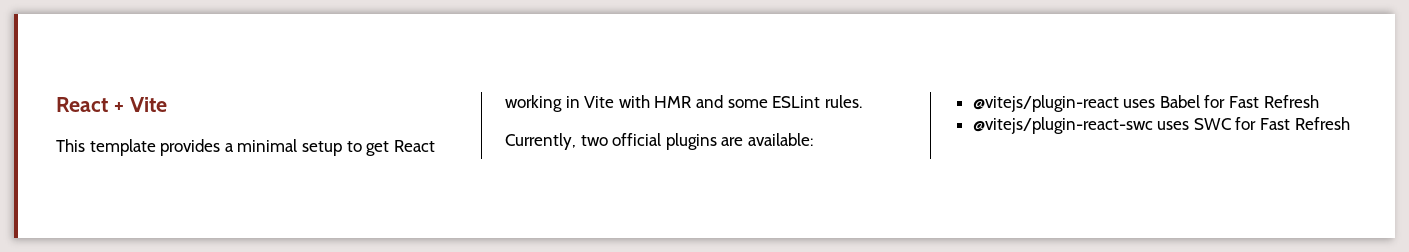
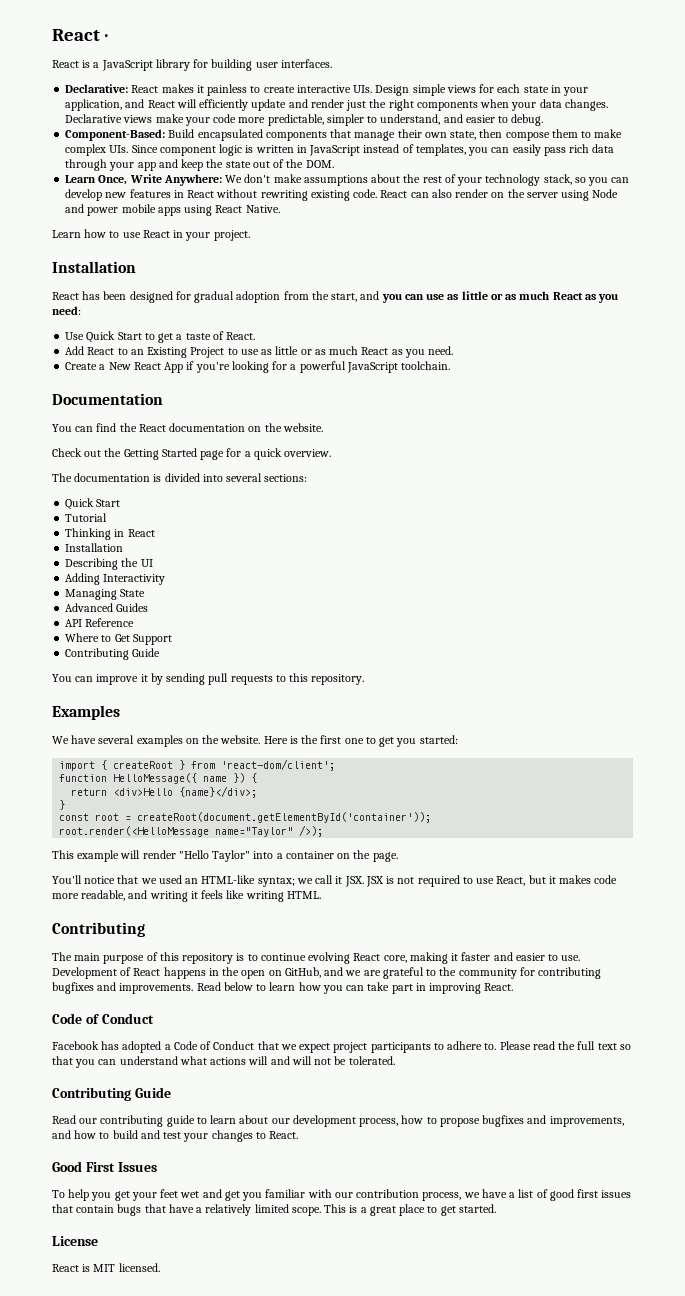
- React + Vite
- This template provides a minimal setup to get React working in Vite with HMR and some ESLint rules.
- Currently, two official plugins are available:
- @vitejs/plugin-react uses Babel for Fast Refresh
- @vitejs/plugin-react-swc uses SWC for Fast Refresh
+ React ·
+ React is a JavaScript library for building user interfaces.
+ Declarative: React makes it painless to create interactive UIs. Design simple views for each state in your application, and React will efficiently update and render just the right components when your data changes. Declarative views make your code more predictable, simpler to understand, and easier to debug.
+ Component-Based: Build encapsulated components that manage their own state, then compose them to make complex UIs. Since component logic is written in JavaScript instead of templates, you can easily pass rich data through your app and keep the state out of the DOM.
+ Learn Once, Write Anywhere: We don't make assumptions about the rest of your technology stack, so you can develop new features in React without rewriting existing code. React can also render on the server using Node and power mobile apps using React Native.
+ Learn how to use React in your project.
+ Installation
+ React has been designed for gradual adoption from the start, and you can use as little or as much React as you need:
+ Use Quick Start to get a taste of React.
+ Add React to an Existing Project to use as little or as much React as you need.
+ Create a New React App if you're looking for a powerful JavaScript toolchain.
+ Documentation
+ You can find the React documentation on the website.
+ Check out the Getting Started page for a quick overview.
+ The documentation is divided into several sections:
+ Quick Start
+ Tutorial
+ Thinking in React
+ Installation
+ Describing the UI
+ Adding Interactivity
+ Managing State
+ Advanced Guides
+ API Reference
+ Where to Get Support
+ Contributing Guide
+ You can improve it by sending pull requests to this repository.
+ Examples
+ We have several examples on the website. Here is the first one to get you started:
+ import { createRoot } from 'react-dom/client';
+ function HelloMessage({ name }) {
+ return <div>Hello {name}</div>;
+ }
+ const root = createRoot(document.getElementById('container'));
+ root.render(<HelloMessage name="Taylor" />);
+ This example will render "Hello Taylor" into a container on the page.
+ You'll notice that we used an HTML-like syntax; we call it JSX. JSX is not required to use React, but it makes code more readable, and writing it feels like writing HTML.
+ Contributing
+ The main purpose of this repository is to continue evolving React core, making it faster and easier to use. Development of React happens in the open on GitHub, and we are grateful to the community for contributing bugfixes and improvements. Read below to learn how you can take part in improving React.
+ Code of Conduct
+ Facebook has adopted a Code of Conduct that we expect project participants to adhere to. Please read the full text so that you can understand what actions will and will not be tolerated.
+ Contributing Guide
+ Read our contributing guide to learn about our development process, how to propose bugfixes and improvements, and how to build and test your changes to React.
+ Good First Issues
+ To help you get your feet wet and get you familiar with our contribution process, we have a list of good first issues that contain bugs that have a relatively limited scope. This is a great place to get started.
+ License
+ React is MIT licensed.

